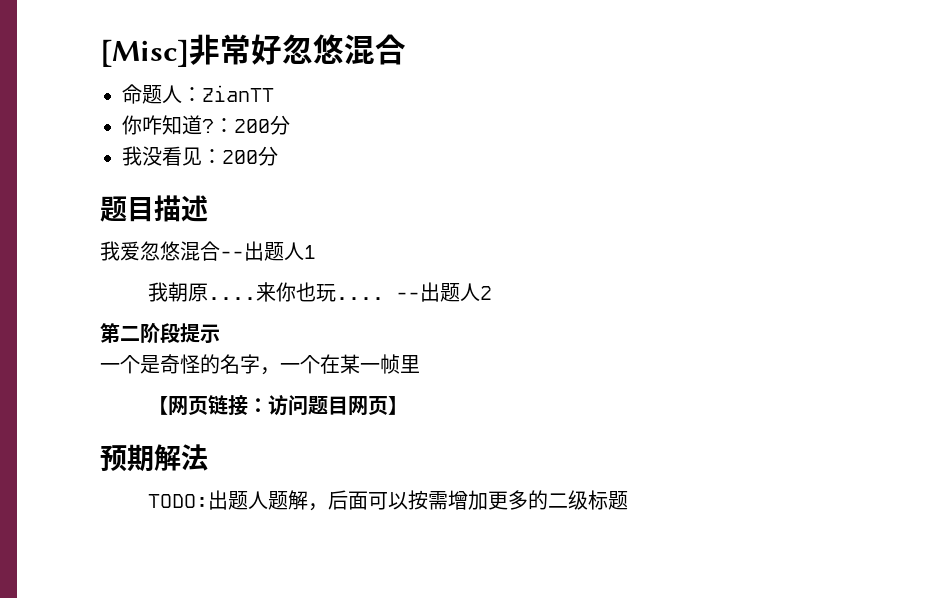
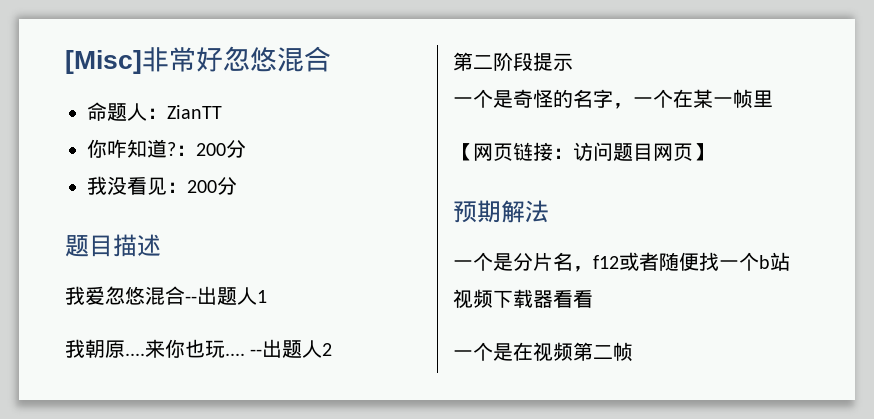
- TODO:出题人题解，后面可以按需增加更多的二级标题
+ 一个是分片名，f12或者随便找一个b站视频下载器看看
+ 一个是在视频第二帧

